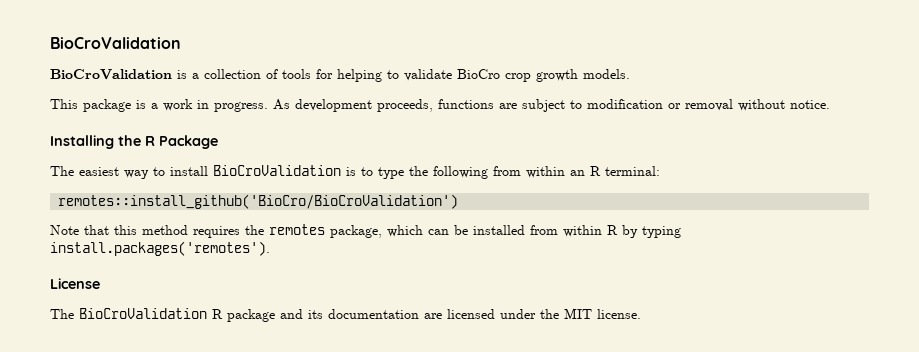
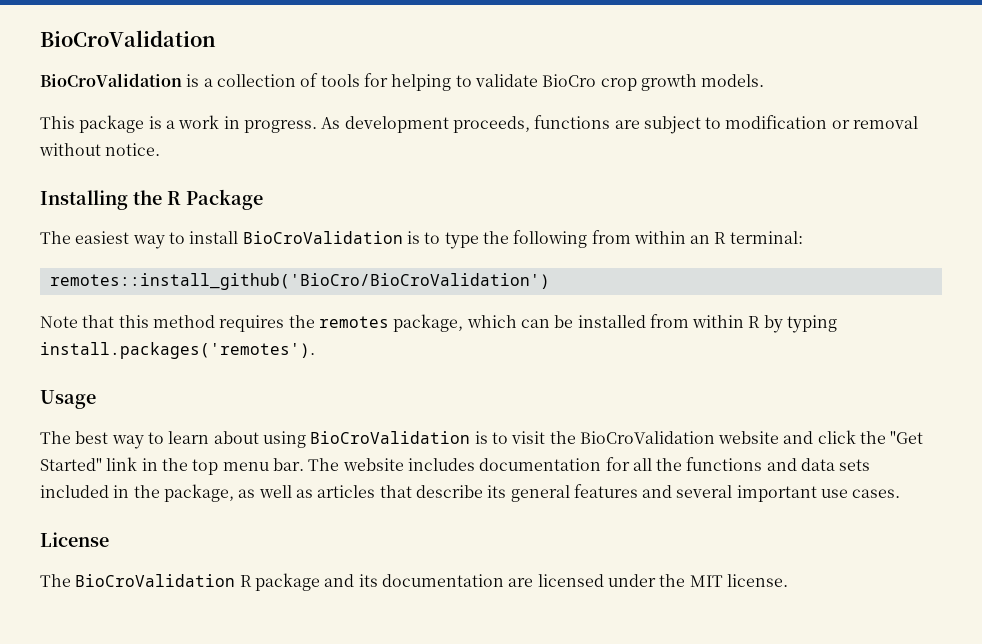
+ Usage
+ The best way to learn about using BioCroValidation is to visit the BioCroValidation website and click the "Get Started" link in the top menu bar. The website includes documentation for all the functions and data sets included in the package, as well as articles that describe its general features and several important use cases.

